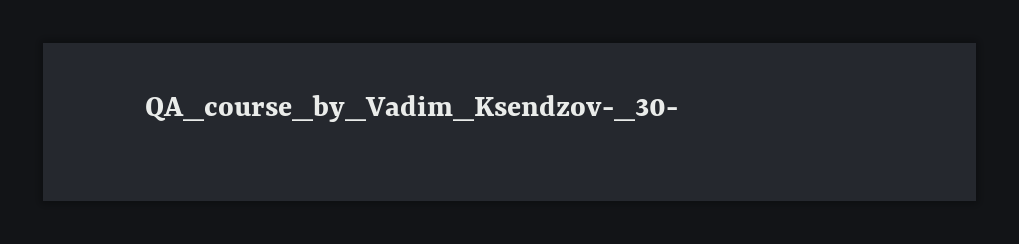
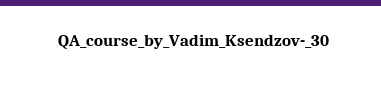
- QA_course_by_Vadim_Ksendzov-_30-
+ QA_course_by_Vadim_Ksendzov-_30

